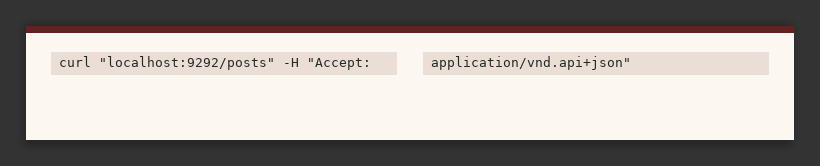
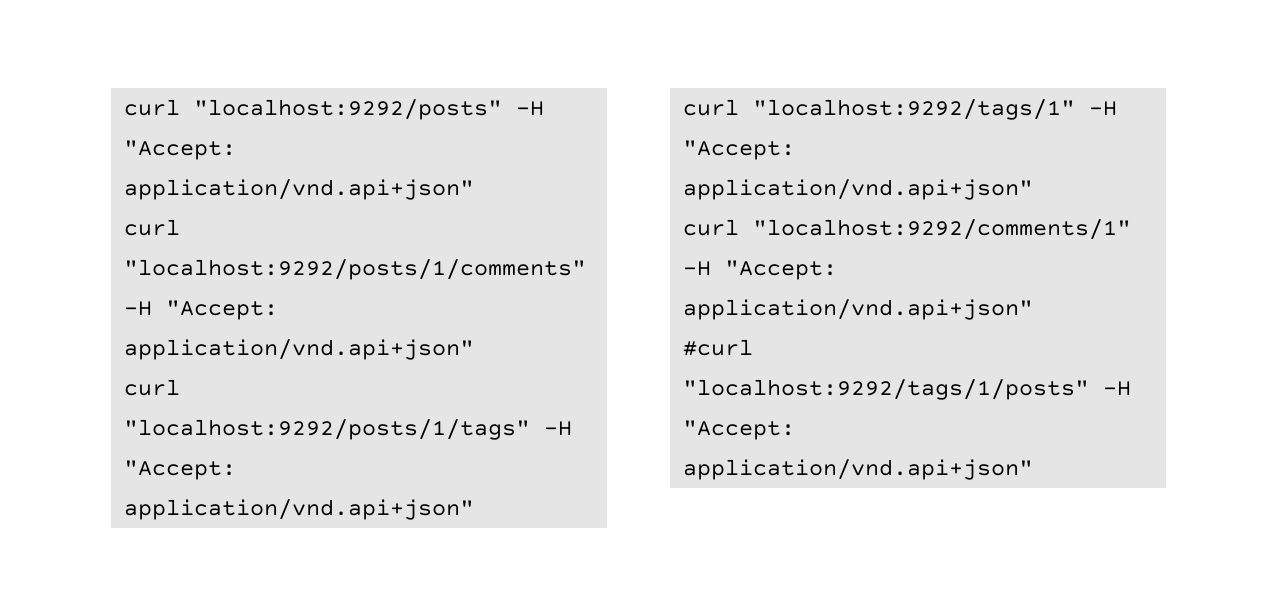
+ curl "localhost:9292/posts/1/comments" -H "Accept: application/vnd.api+json"
+ curl "localhost:9292/posts/1/tags" -H "Accept: application/vnd.api+json"
+ curl "localhost:9292/tags/1" -H "Accept: application/vnd.api+json"
+ curl "localhost:9292/comments/1" -H "Accept: application/vnd.api+json"
+ #curl "localhost:9292/tags/1/posts" -H "Accept: application/vnd.api+json"

